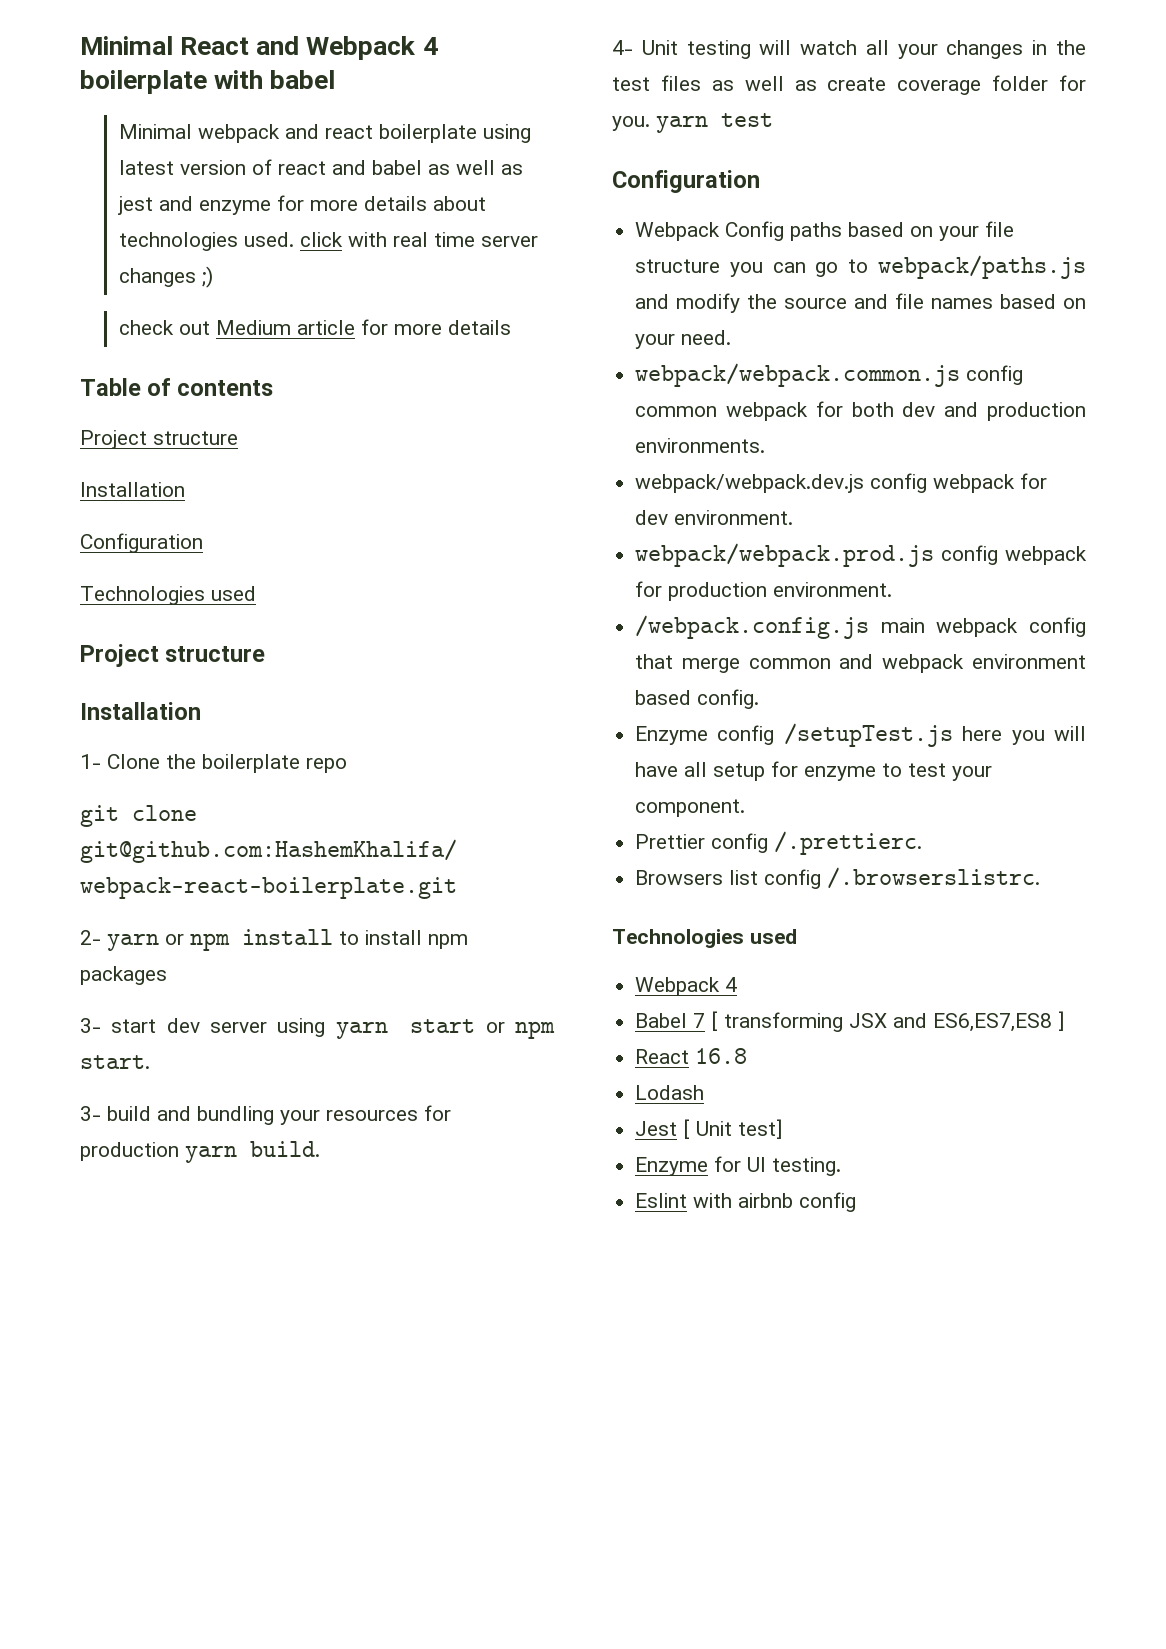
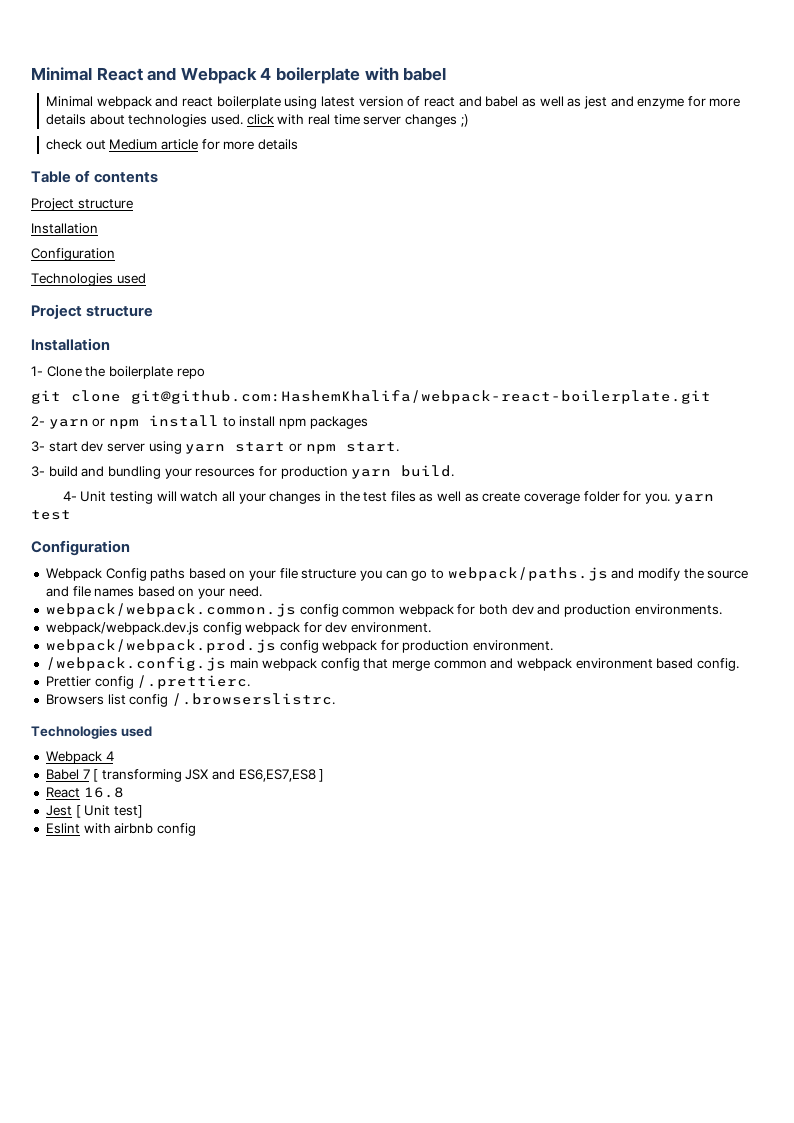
- Enzyme config /setupTest.js here you will have all setup for enzyme to test your component.
- Lodash
- Enzyme for UI testing.

